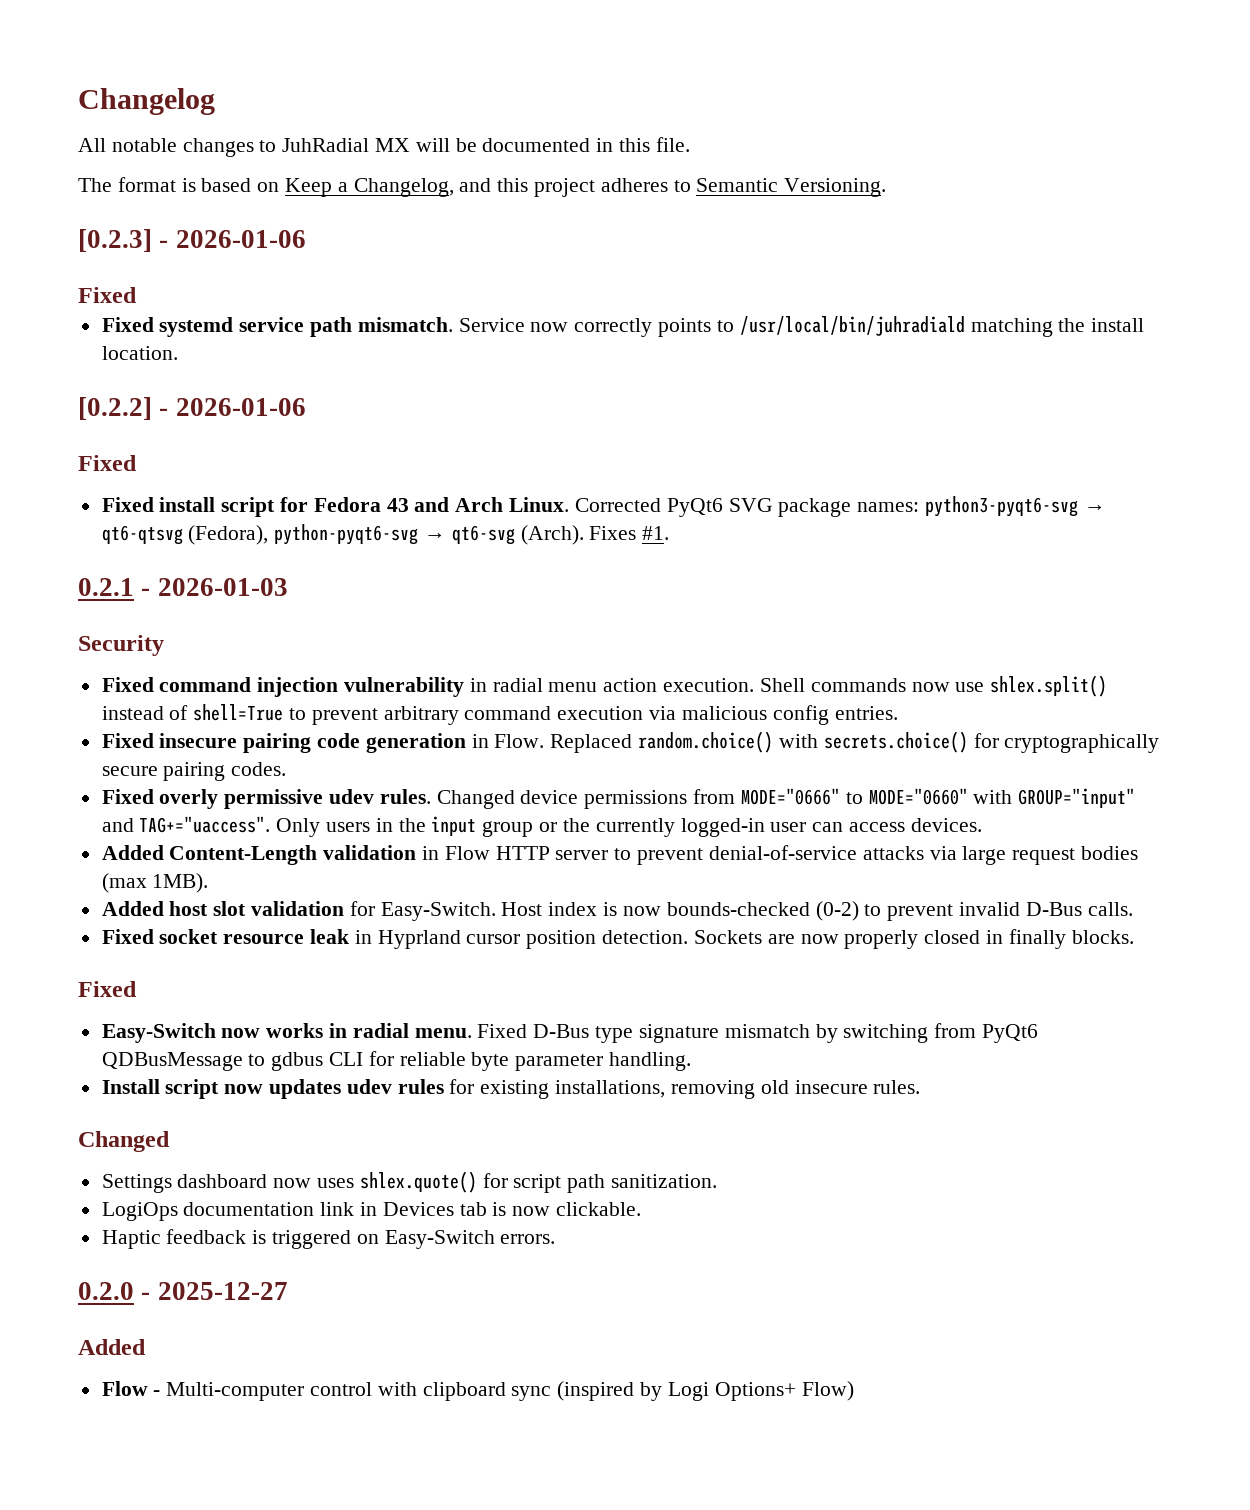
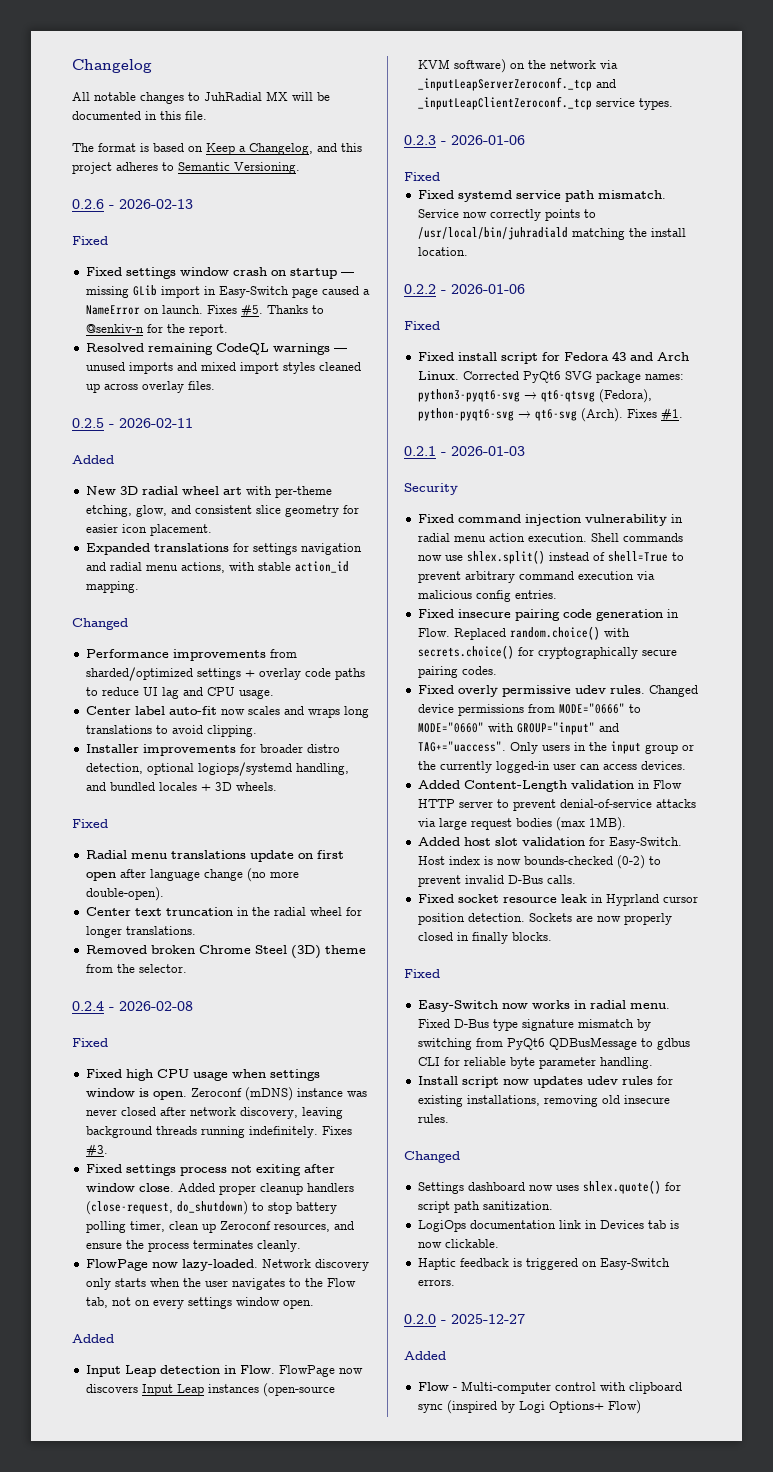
- [0.2.3] - 2026-01-06
+ 0.2.6 - 2026-02-13
+ Fixed
+ Fixed settings window crash on startup — missing GLib import in Easy-Switch page caused a NameError on launch. Fixes #5. Thanks to @senkiv-n for the report.
+ Resolved remaining CodeQL warnings — unused imports and mixed import styles cleaned up across overlay files.
+ 0.2.5 - 2026-02-11
+ Added
+ New 3D radial wheel art with per-theme etching, glow, and consistent slice geometry for easier icon placement.
+ Expanded translations for settings navigation and radial menu actions, with stable action_id mapping.
+ Changed
+ Performance improvements from sharded/optimized settings + overlay code paths to reduce UI lag and CPU usage.
+ Center label auto-fit now scales and wraps long translations to avoid clipping.
+ Installer improvements for broader distro detection, optional logiops/systemd handling, and bundled locales + 3D wheels.
+ Fixed
+ Radial menu translations update on first open after language change (no more double-open).
+ Center text truncation in the radial wheel for longer translations.
+ Removed broken Chrome Steel (3D) theme from the selector.
+ 0.2.4 - 2026-02-08
+ Fixed
+ Fixed high CPU usage when settings window is open. Zeroconf (mDNS) instance was never closed after network discovery, leaving background threads running indefinitely. Fixes #3.
+ Fixed settings process not exiting after window close. Added proper cleanup handlers (close-request, do_shutdown) to stop battery polling timer, clean up Zeroconf resources, and ensure the process terminates cleanly.
+ FlowPage now lazy-loaded. Network discovery only starts when the user navigates to the Flow tab, not on every settings window open.
+ Added
+ Input Leap detection in Flow. FlowPage now discovers Input Leap instances (open-source KVM software) on the network via _inputLeapServerZeroconf._tcp and _inputLeapClientZeroconf._tcp service types.
+ 0.2.3 - 2026-01-06
- [0.2.2] - 2026-01-06
+ 0.2.2 - 2026-01-06

